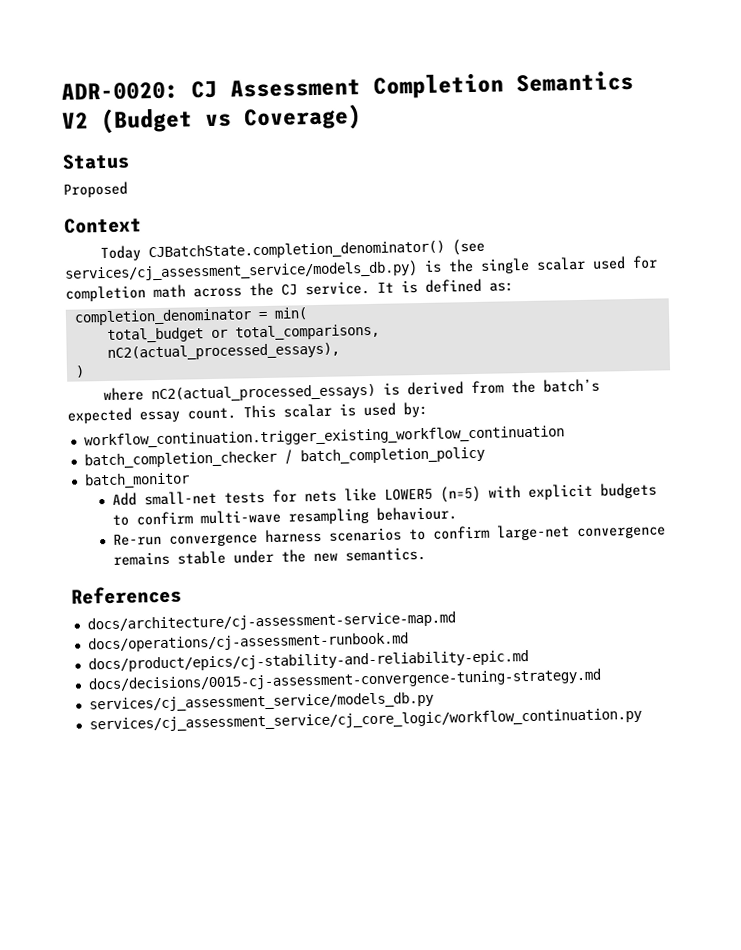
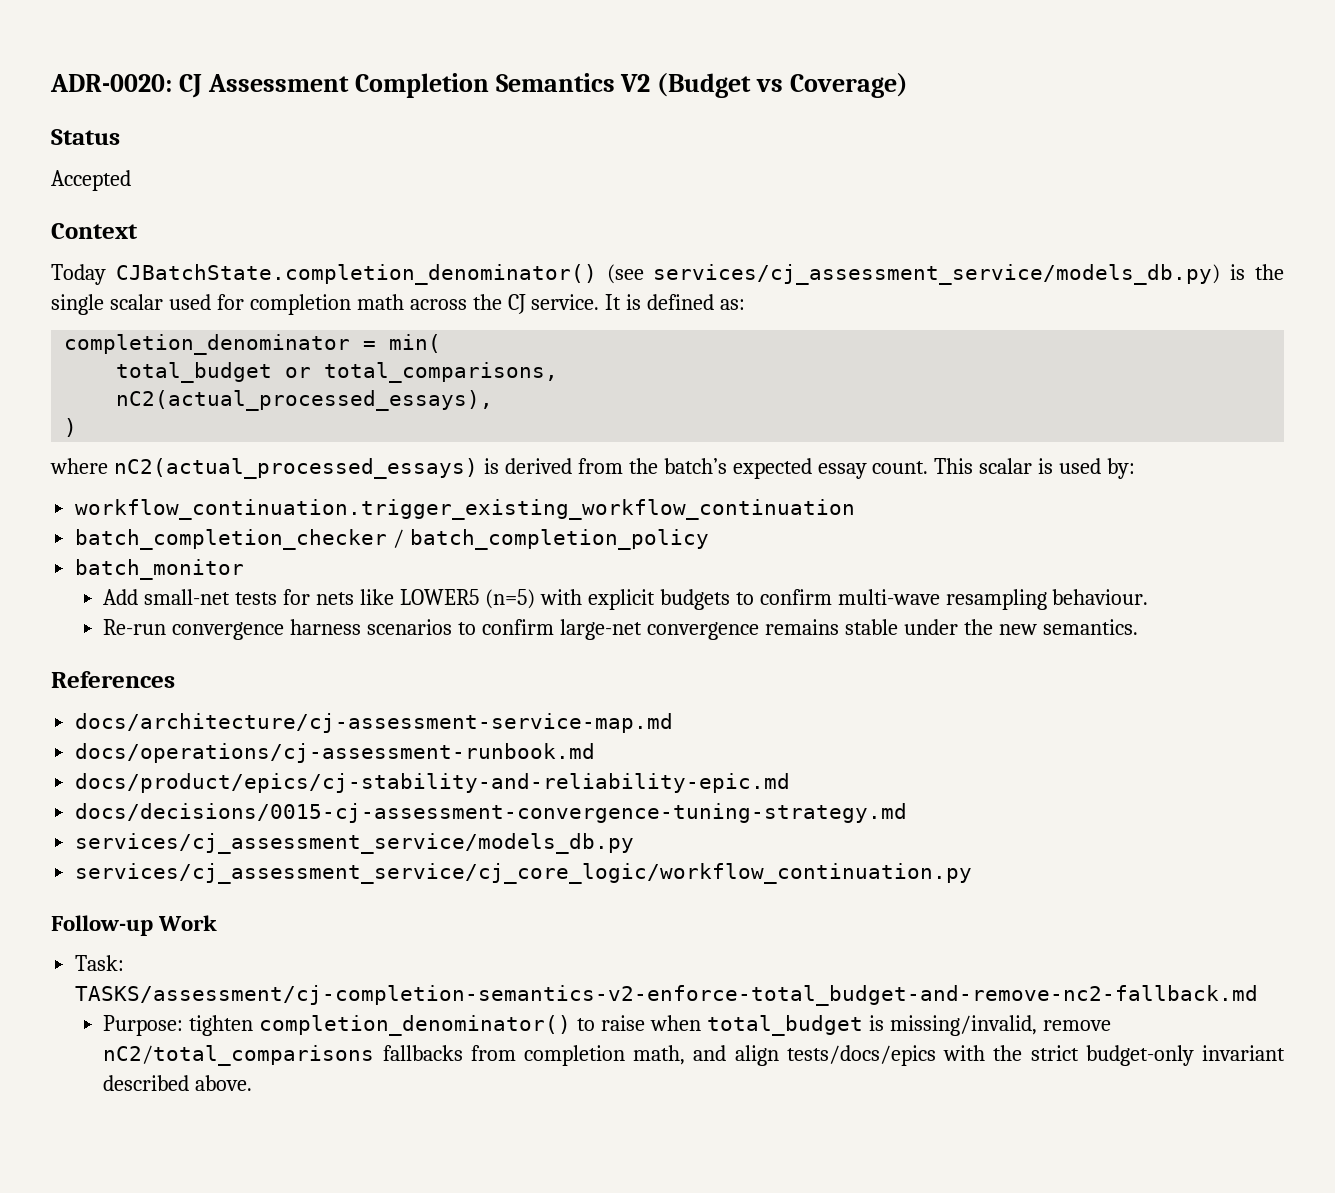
- Proposed
+ Accepted
+ Follow-up Work
+ Task: TASKS/assessment/cj-completion-semantics-v2-enforce-total_budget-and-remove-nc2-fallback.md
+ Purpose: tighten completion_denominator() to raise when total_budget is missing/invalid, remove nC2/total_comparisons fallbacks from completion math, and align tests/docs/epics with the strict budget-only invariant described above.

